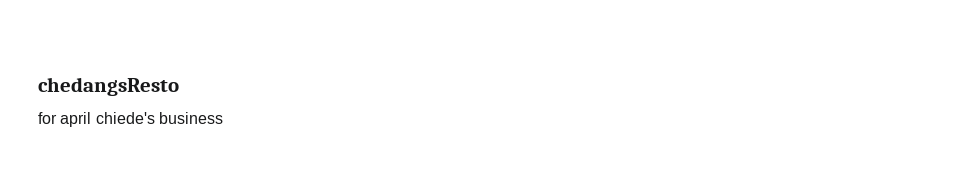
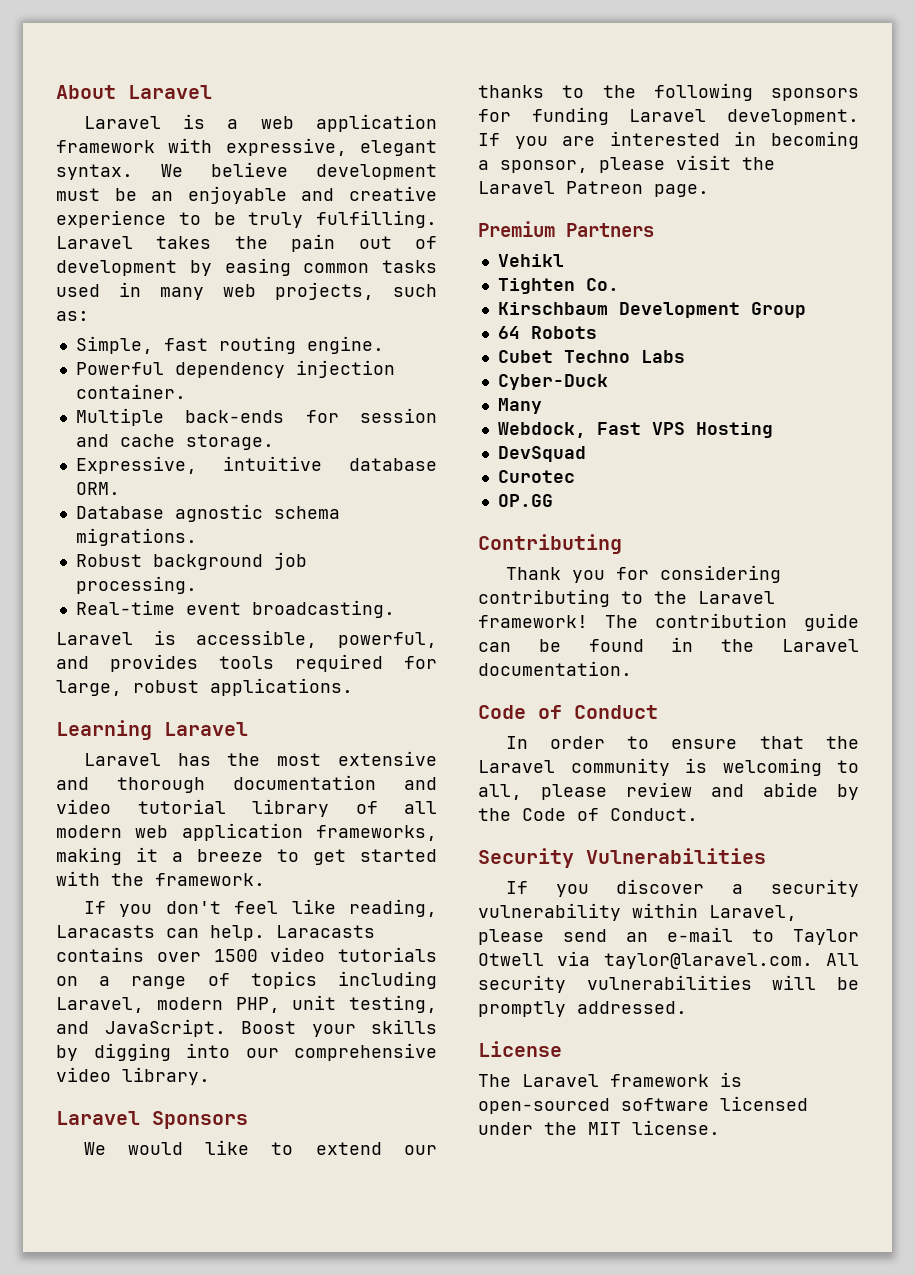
- chedangsResto
- for april chiede's business
+ About Laravel
+ Laravel is a web application framework with expressive, elegant syntax. We believe development must be an enjoyable and creative experience to be truly fulfilling. Laravel takes the pain out of development by easing common tasks used in many web projects, such as:
+ Simple, fast routing engine.
+ Powerful dependency injection container.
+ Multiple back-ends for session and cache storage.
+ Expressive, intuitive database ORM.
+ Database agnostic schema migrations.
+ Robust background job processing.
+ Real-time event broadcasting.
+ Laravel is accessible, powerful, and provides tools required for large, robust applications.
+ Learning Laravel
+ Laravel has the most extensive and thorough documentation and video tutorial library of all modern web application frameworks, making it a breeze to get started with the framework.
+ If you don't feel like reading, Laracasts can help. Laracasts contains over 1500 video tutorials on a range of topics including Laravel, modern PHP, unit testing, and JavaScript. Boost your skills by digging into our comprehensive video library.
+ Laravel Sponsors
+ We would like to extend our thanks to the following sponsors for funding Laravel development. If you are interested in becoming a sponsor, please visit the Laravel Patreon page.
+ Premium Partners
+ Vehikl
+ Tighten Co.
+ Kirschbaum Development Group
+ 64 Robots
+ Cubet Techno Labs
+ Cyber-Duck
+ Many
+ Webdock, Fast VPS Hosting
+ DevSquad
+ Curotec
+ OP.GG
+ Contributing
+ Thank you for considering contributing to the Laravel framework! The contribution guide can be found in the Laravel documentation.
+ Code of Conduct
+ In order to ensure that the Laravel community is welcoming to all, please review and abide by the Code of Conduct.
+ Security Vulnerabilities
+ If you discover a security vulnerability within Laravel, please send an e-mail to Taylor Otwell via taylor@laravel.com. All security vulnerabilities will be promptly addressed.
+ License
+ The Laravel framework is open-sourced software licensed under the MIT license.

